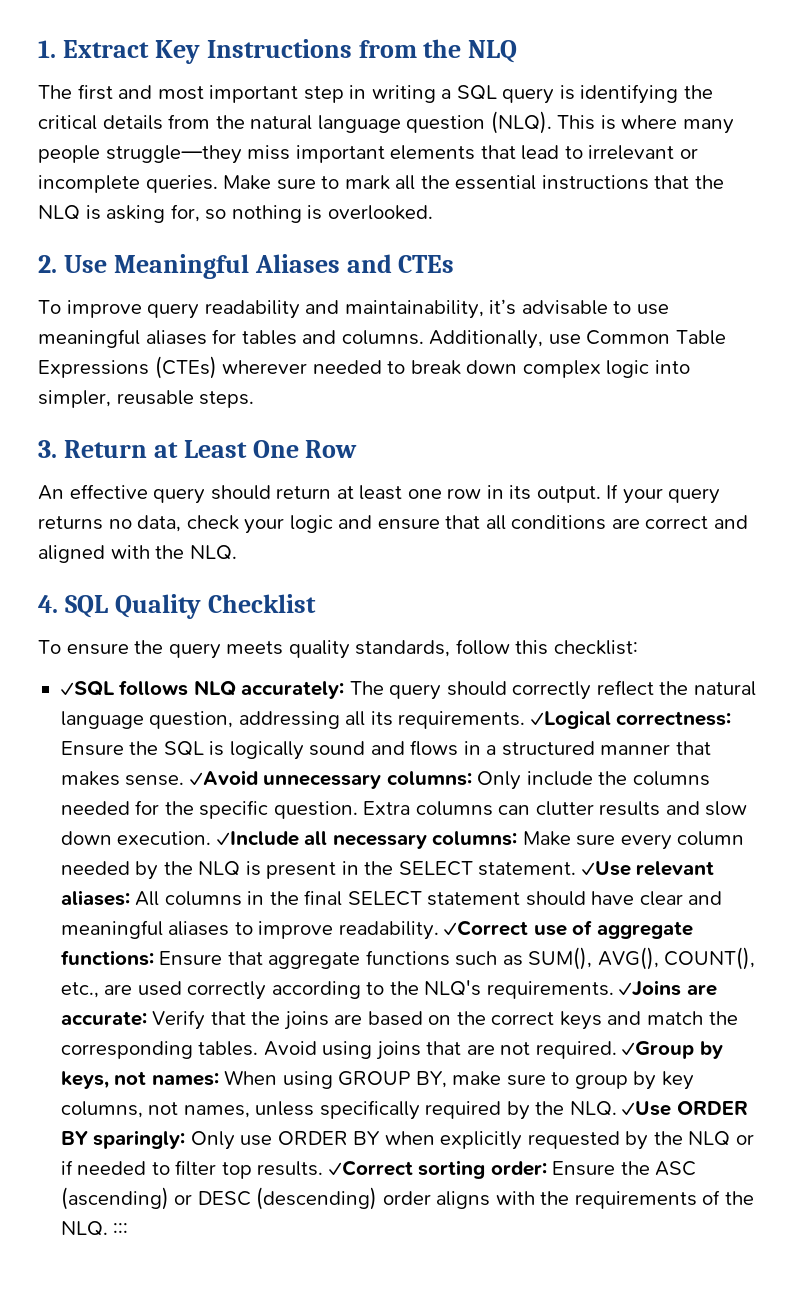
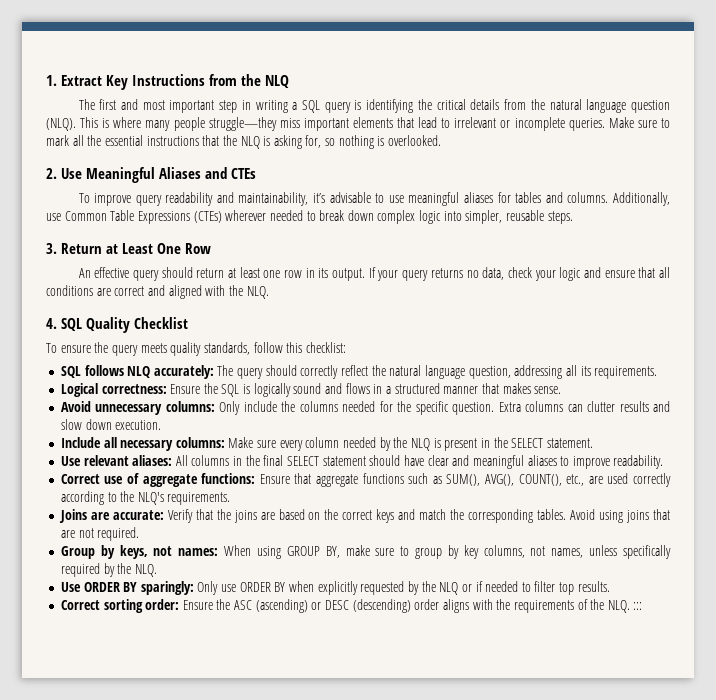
- ✓SQL follows NLQ accurately: The query should correctly reflect the natural language question, addressing all its requirements. ✓Logical correctness: Ensure the SQL is logically sound and flows in a structured manner that makes sense. ✓Avoid unnecessary columns: Only include the columns needed for the specific question.
+ SQL follows NLQ accurately: The query should correctly reflect the natural language question, addressing all its requirements.
+ Logical correctness: Ensure the SQL is logically sound and flows in a structured manner that makes sense.
+ Avoid unnecessary columns: Only include the columns needed for the specific question.
- Extra columns can clutter results and slow down execution. ✓Include all necessary columns:
+ Extra columns can clutter results and slow down execution.
+ Include all necessary columns:
- Make sure every column needed by the NLQ is present in the SELECT statement. ✓Use relevant aliases:
+ Make sure every column needed by the NLQ is present in the SELECT statement.
+ Use relevant aliases:
- All columns in the final SELECT statement should have clear and meaningful aliases to improve readability. ✓Correct use of aggregate functions:
+ All columns in the final SELECT statement should have clear and meaningful aliases to improve readability.
+ Correct use of aggregate functions:
- Ensure that aggregate functions such as SUM(), AVG(), COUNT(), etc., are used correctly according to the NLQ's requirements. ✓Joins are accurate:
+ Ensure that aggregate functions such as SUM(), AVG(), COUNT(), etc., are used correctly according to the NLQ's requirements.
+ Joins are accurate:
- Avoid using joins that are not required. ✓Group by keys, not names:
+ Avoid using joins that are not required.
+ Group by keys, not names:
- When using GROUP BY, make sure to group by key columns, not names, unless specifically required by the NLQ. ✓Use ORDER BY sparingly:
+ When using GROUP BY, make sure to group by key columns, not names, unless specifically required by the NLQ.
+ Use ORDER BY sparingly:
- Only use ORDER BY when explicitly requested by the NLQ or if needed to filter top results. ✓Correct sorting order:
+ Only use ORDER BY when explicitly requested by the NLQ or if needed to filter top results.
+ Correct sorting order:

